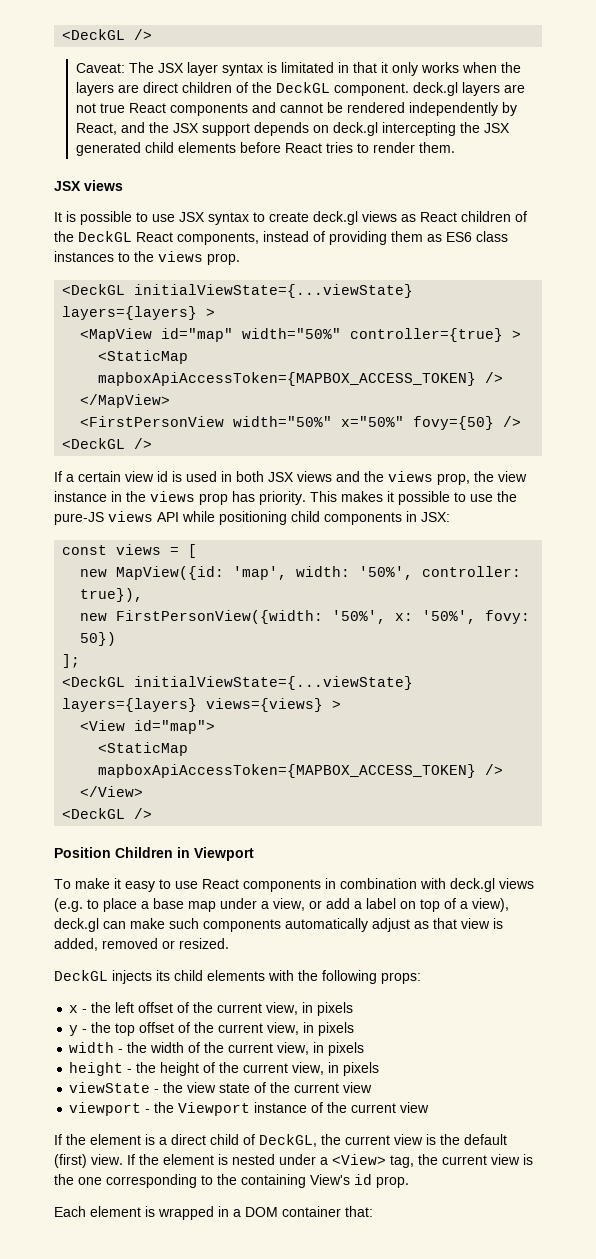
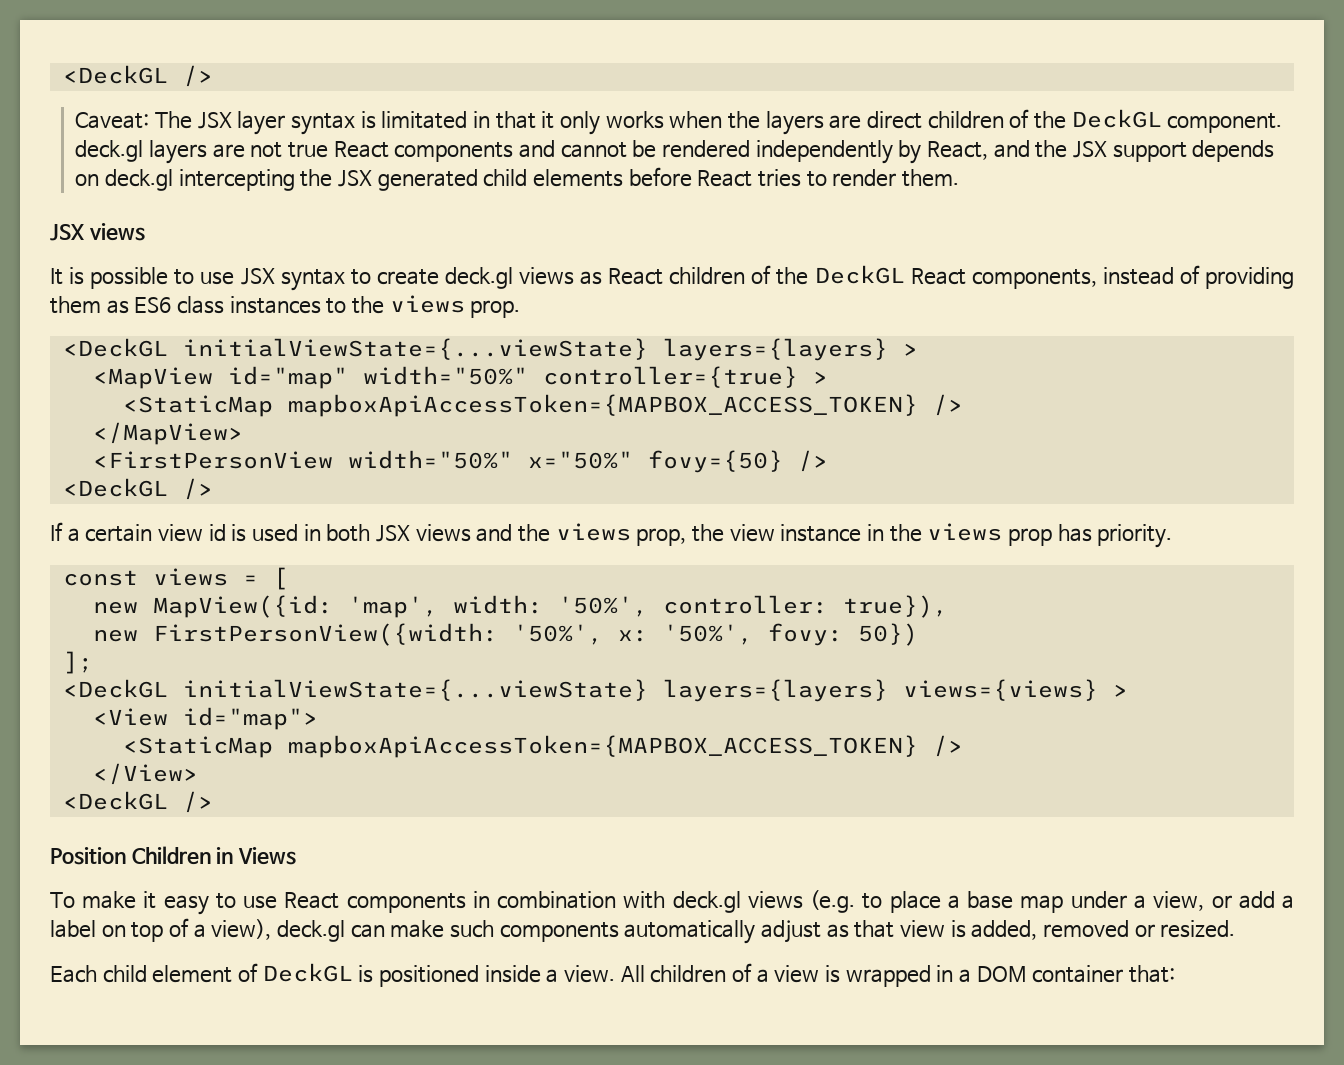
- This makes it possible to use the pure-JS views API while positioning child components in JSX:
- Position Children in Viewport
+ Position Children in Views
- DeckGL injects its child elements with the following props:
- x - the left offset of the current view, in pixels
- y - the top offset of the current view, in pixels
- width - the width of the current view, in pixels
- height - the height of the current view, in pixels
- viewState - the view state of the current view
- viewport - the Viewport instance of the current view
- If the element is a direct child of DeckGL, the current view is the default (first) view. If the element is nested under a <View> tag, the current view is the one corresponding to the containing View's id prop.
- Each element is wrapped in a DOM container that:
+ Each child element of DeckGL is positioned inside a view. All children of a view is wrapped in a DOM container that:

